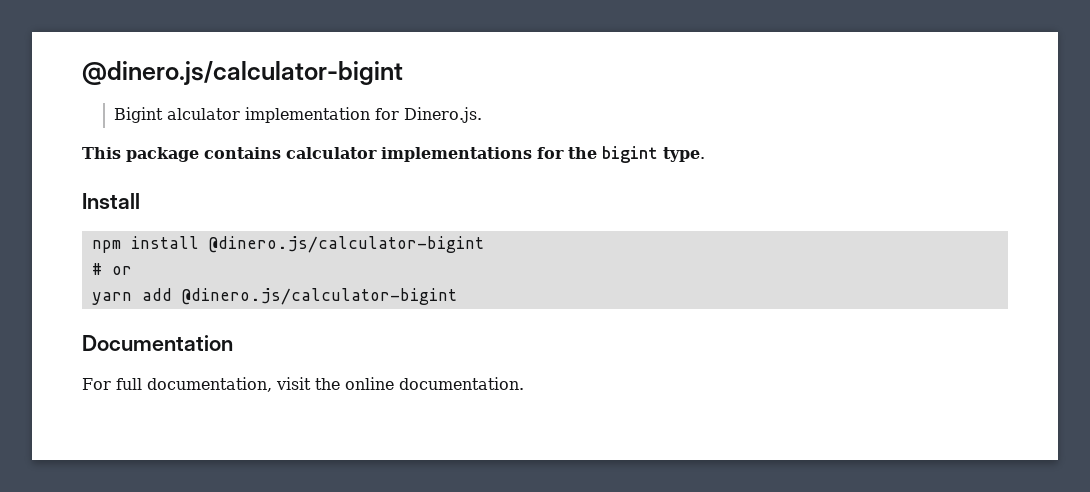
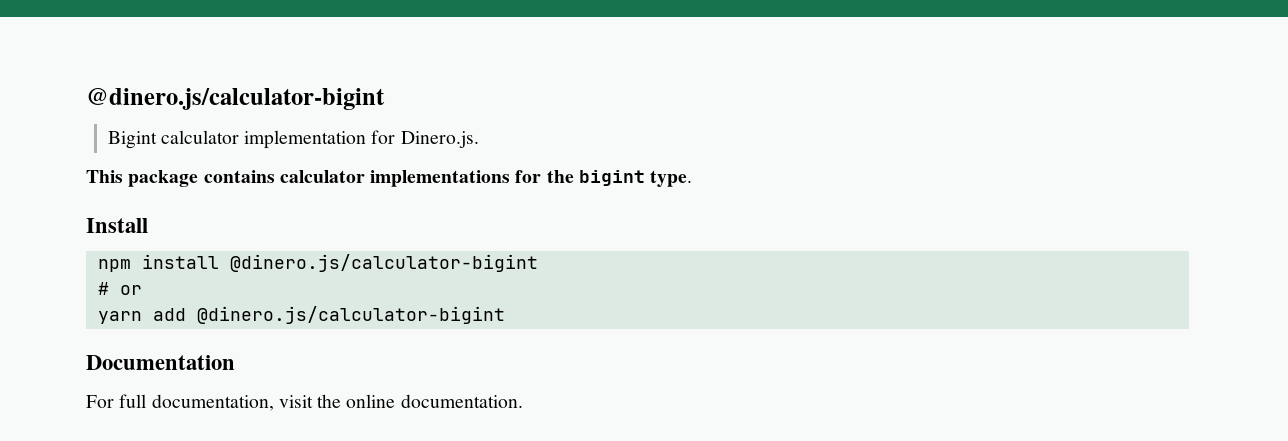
- Bigint alculator implementation for Dinero.js.
+ Bigint calculator implementation for Dinero.js.

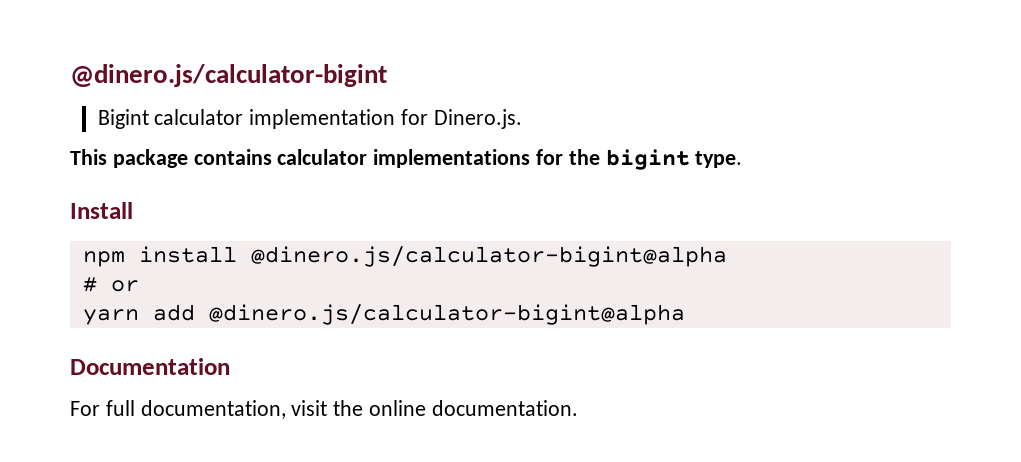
- npm install @dinero.js/calculator-bigint
+ npm install @dinero.js/calculator-bigint@alpha
- yarn add @dinero.js/calculator-bigint
+ yarn add @dinero.js/calculator-bigint@alpha

